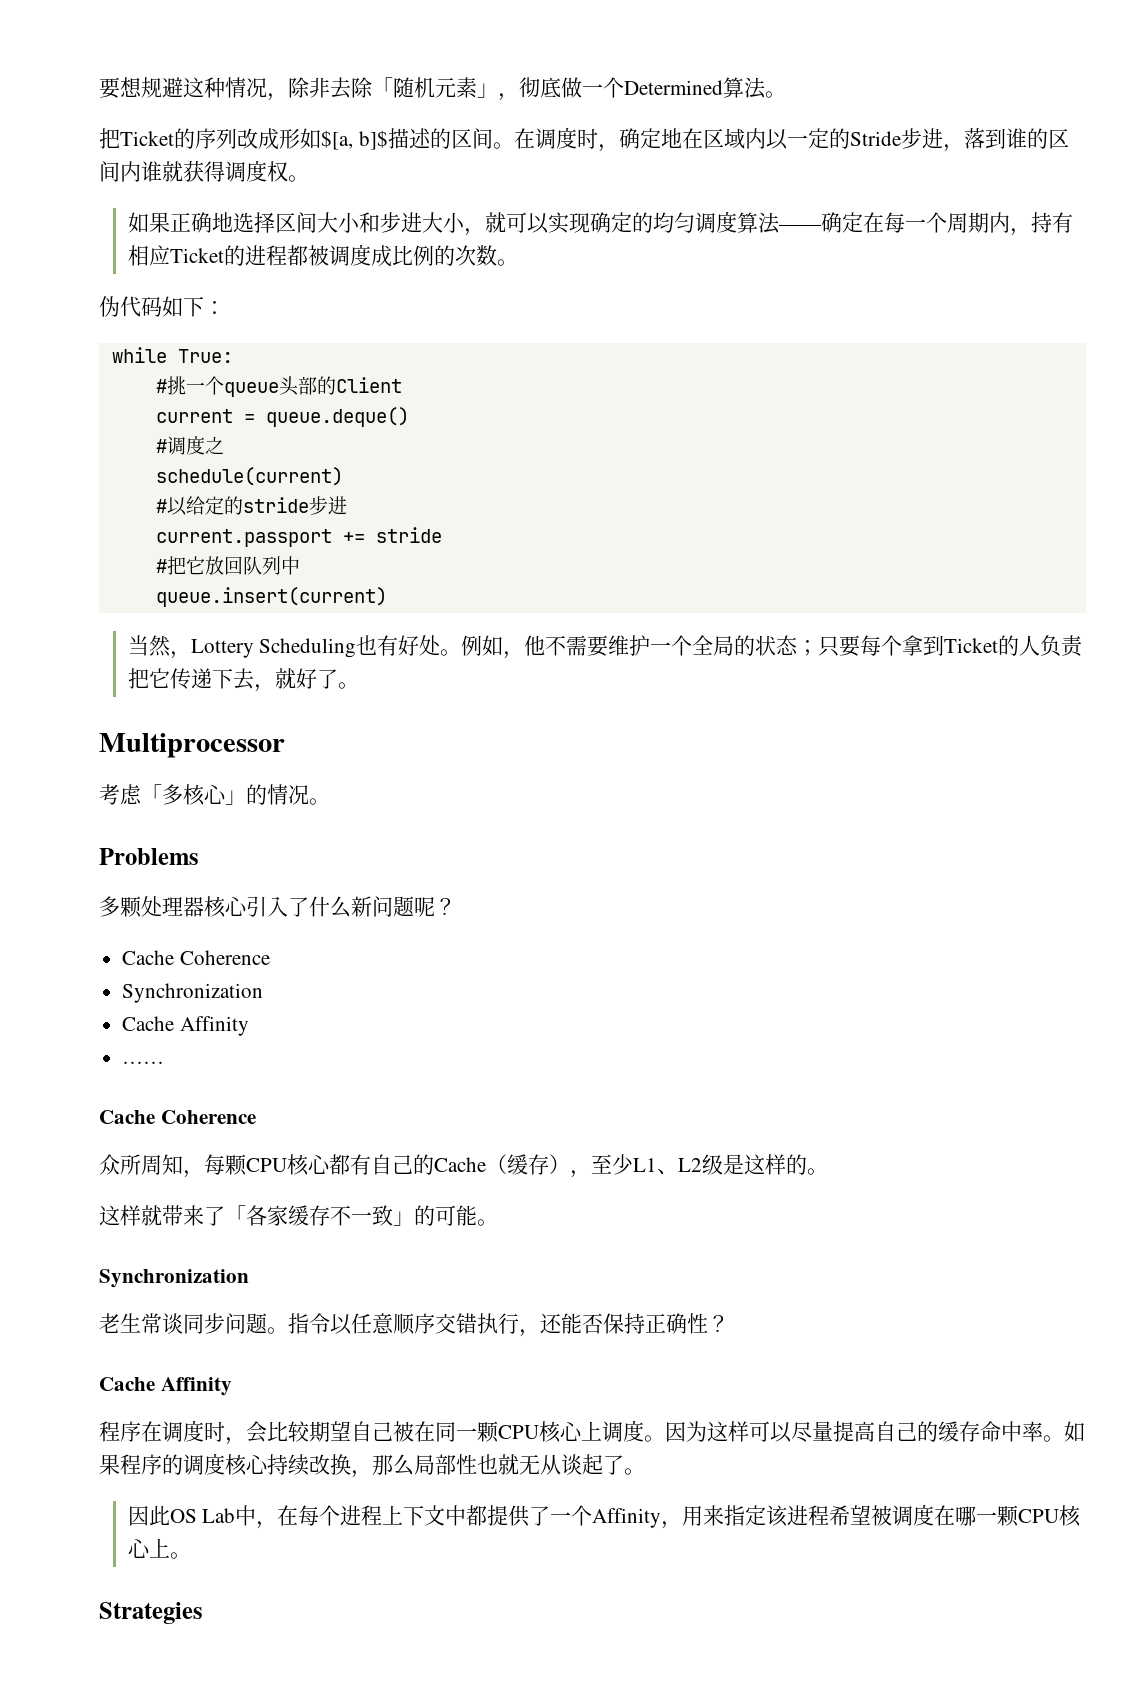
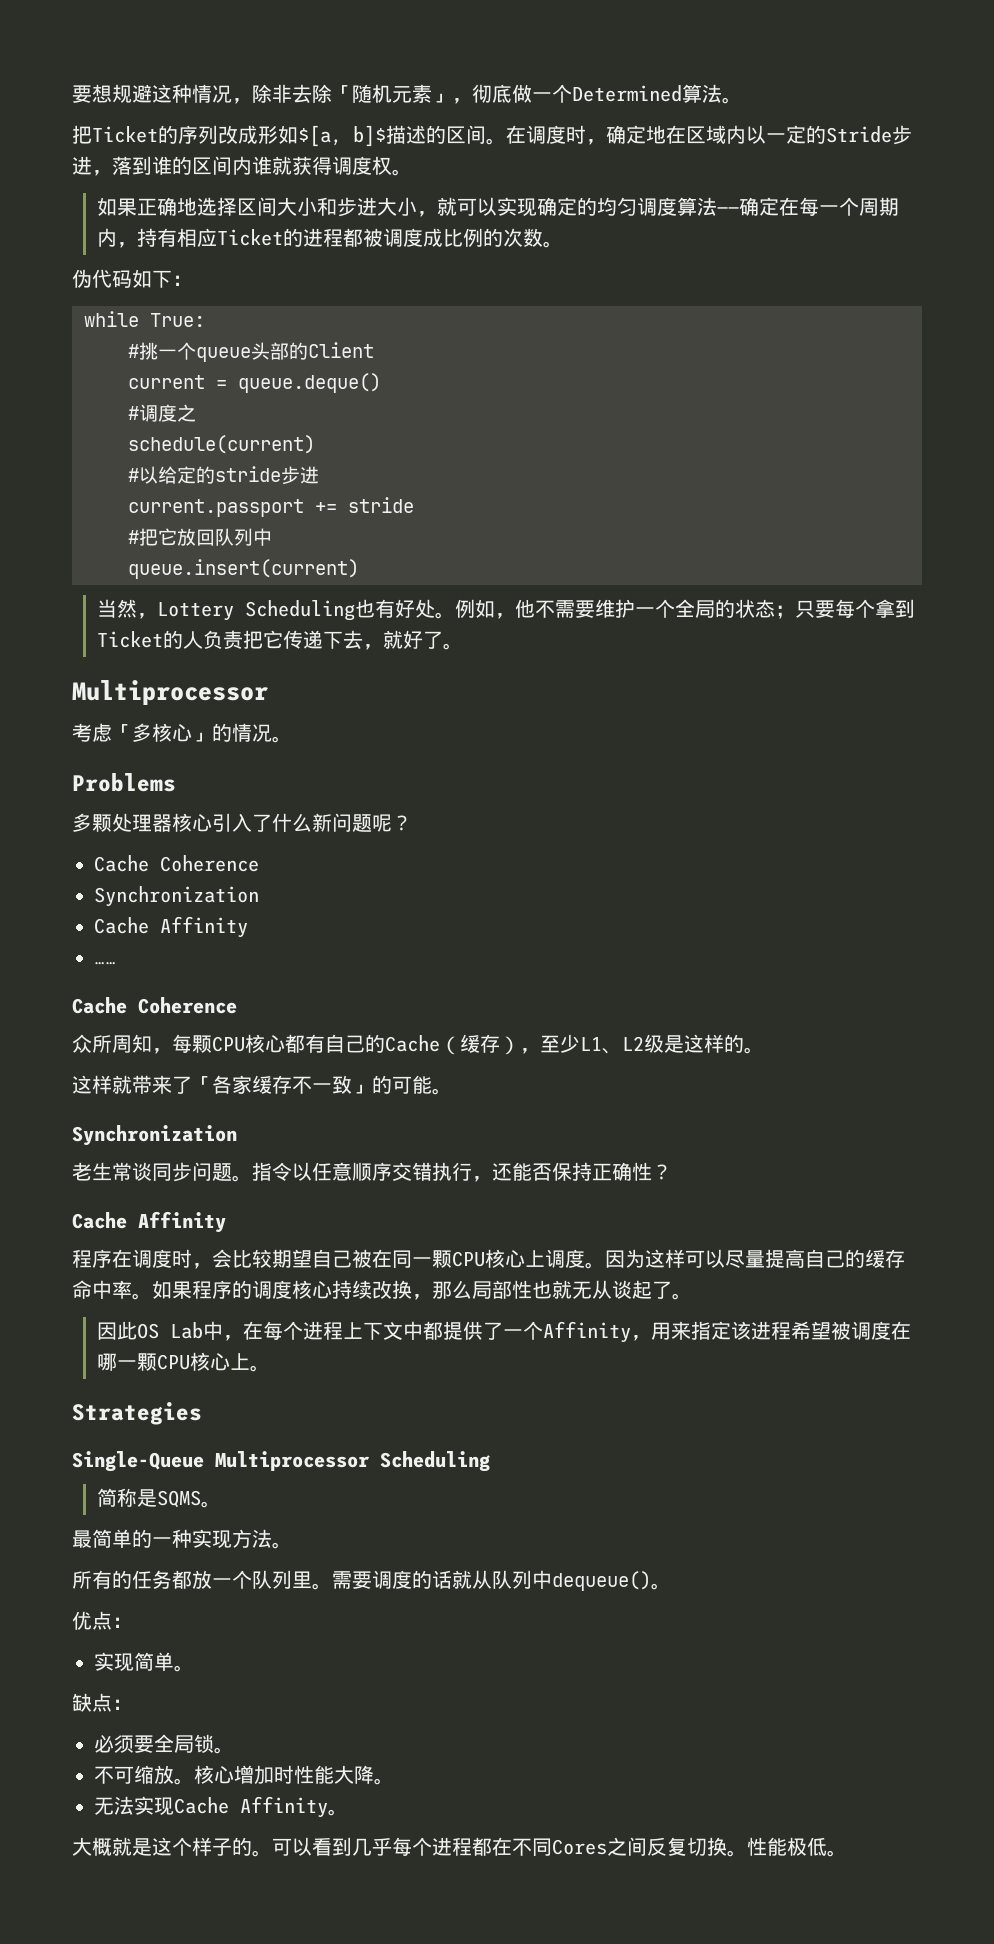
+ Single-Queue Multiprocessor Scheduling
+ 简称是SQMS。
+ 最简单的一种实现方法。
+ 所有的任务都放一个队列里。需要调度的话就从队列中dequeue()。
+ 优点：
+ 实现简单。
+ 缺点：
+ 必须要全局锁。
+ 不可缩放。核心增加时性能大降。
+ 无法实现Cache Affinity。
+ 大概就是这个样子的。可以看到几乎每个进程都在不同Cores之间反复切换。性能极低。

